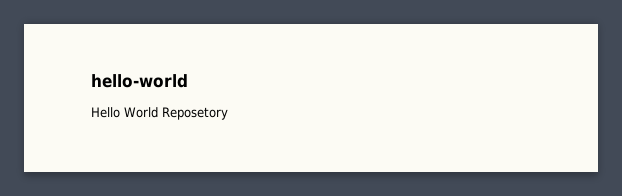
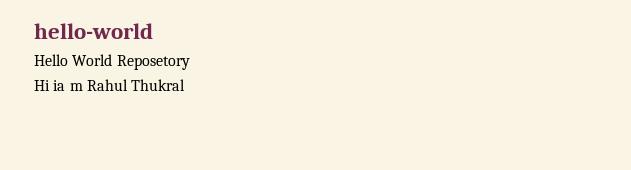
+ Hi ia m Rahul Thukral

